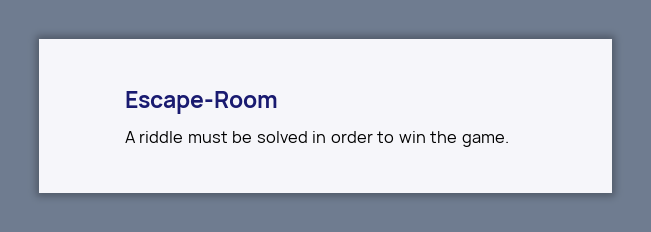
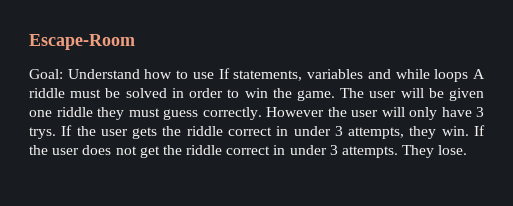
- A riddle must be solved in order to win the game.
+ Goal: Understand how to use If statements, variables and while loops A riddle must be solved in order to win the game.
+ The user will be given one riddle they must guess correctly. However the user will only have 3 trys. If the user gets the riddle correct in under 3 attempts, they win. If the user does not get the riddle correct in under 3 attempts. They lose.

